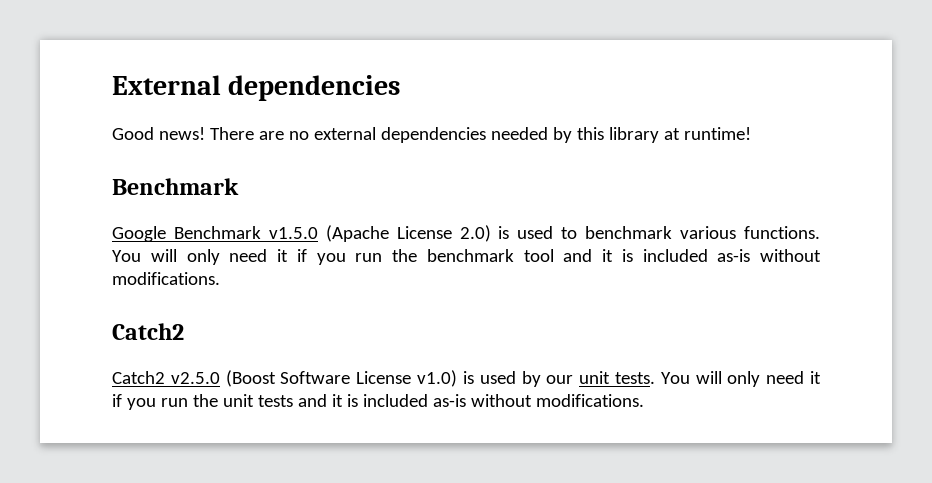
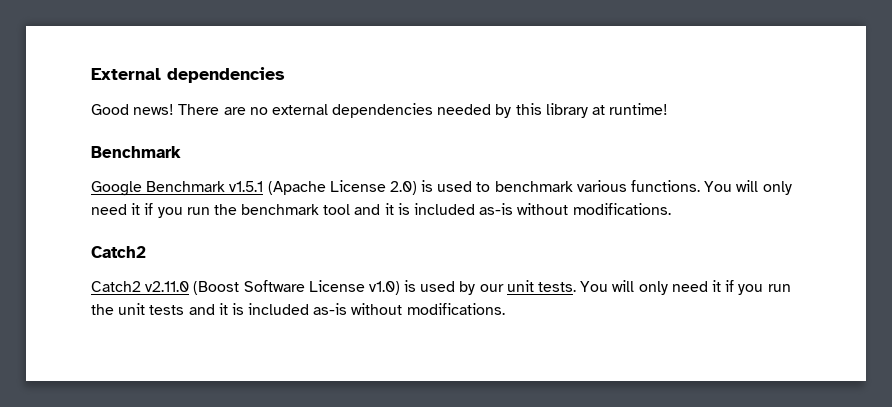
- Google Benchmark v1.5.0 (Apache License 2.0) is used to benchmark various functions.
+ Google Benchmark v1.5.1 (Apache License 2.0) is used to benchmark various functions.
- Catch2 v2.5.0 (Boost Software License v1.0) is used by our unit tests.
+ Catch2 v2.11.0 (Boost Software License v1.0) is used by our unit tests.

